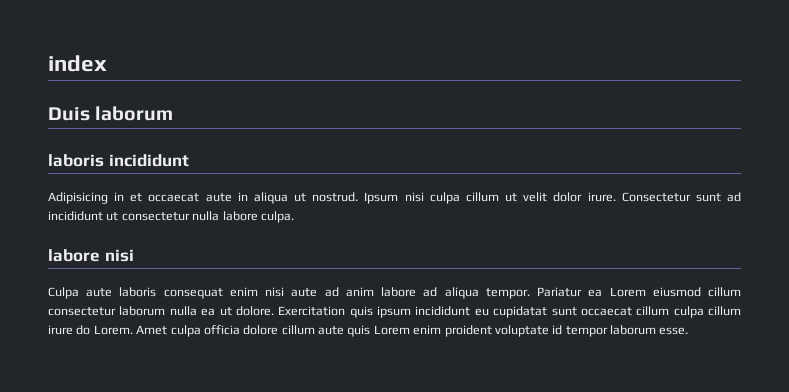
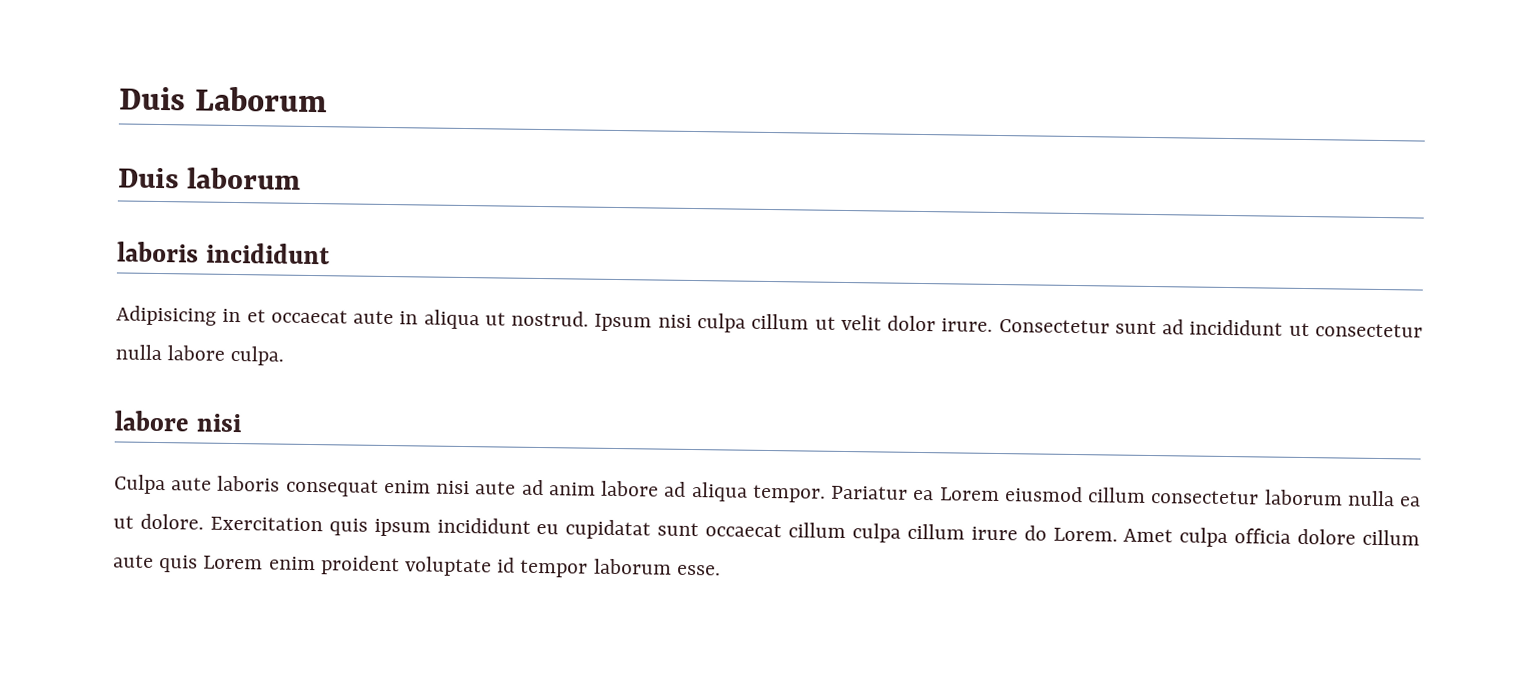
- index
+ Duis Laborum

